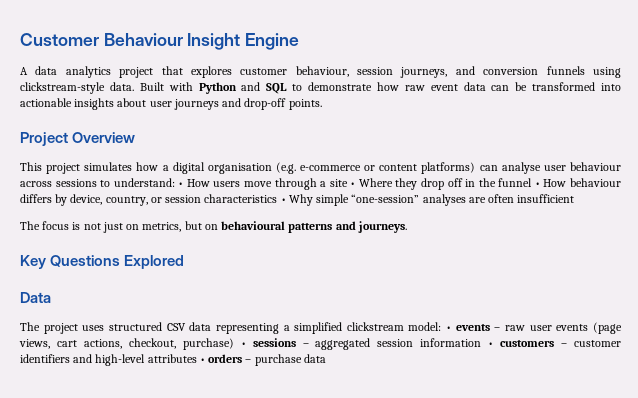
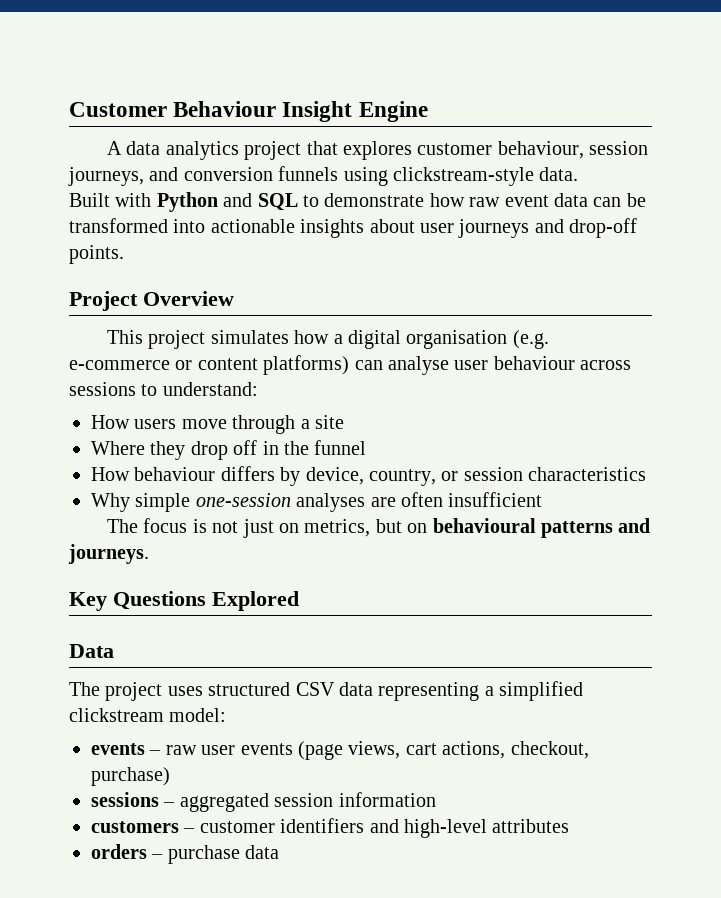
- A data analytics project that explores customer behaviour, session journeys, and conversion funnels using clickstream-style data. Built with Python and SQL to demonstrate how raw event data can be transformed into actionable insights about user journeys and drop-off points.
+ A data analytics project that explores customer behaviour, session journeys, and conversion funnels using clickstream-style data.
+ Built with Python and SQL to demonstrate how raw event data can be transformed into actionable insights about user journeys and drop-off points.
- This project simulates how a digital organisation (e.g. e-commerce or content platforms) can analyse user behaviour across sessions to understand: • How users move through a site • Where they drop off in the funnel • How behaviour differs by device, country, or session characteristics • Why simple “one-session” analyses are often insufficient
+ This project simulates how a digital organisation (e.g. e-commerce or content platforms) can analyse user behaviour across sessions to understand:
+ How users move through a site
+ Where they drop off in the funnel
+ How behaviour differs by device, country, or session characteristics
+ Why simple one-session analyses are often insufficient
- The project uses structured CSV data representing a simplified clickstream model: • events – raw user events (page views, cart actions, checkout, purchase) • sessions – aggregated session information • customers – customer identifiers and high-level attributes • orders – purchase data
+ The project uses structured CSV data representing a simplified clickstream model:
+ events – raw user events (page views, cart actions, checkout, purchase)
+ sessions – aggregated session information
+ customers – customer identifiers and high-level attributes
+ orders – purchase data

